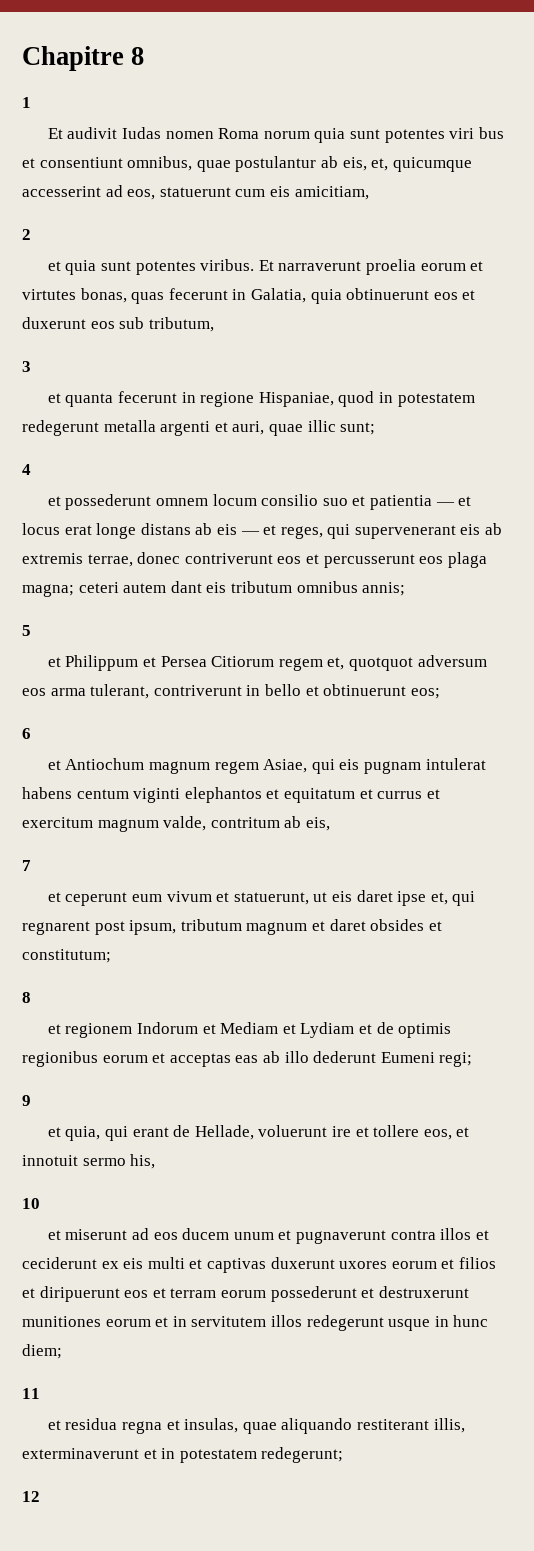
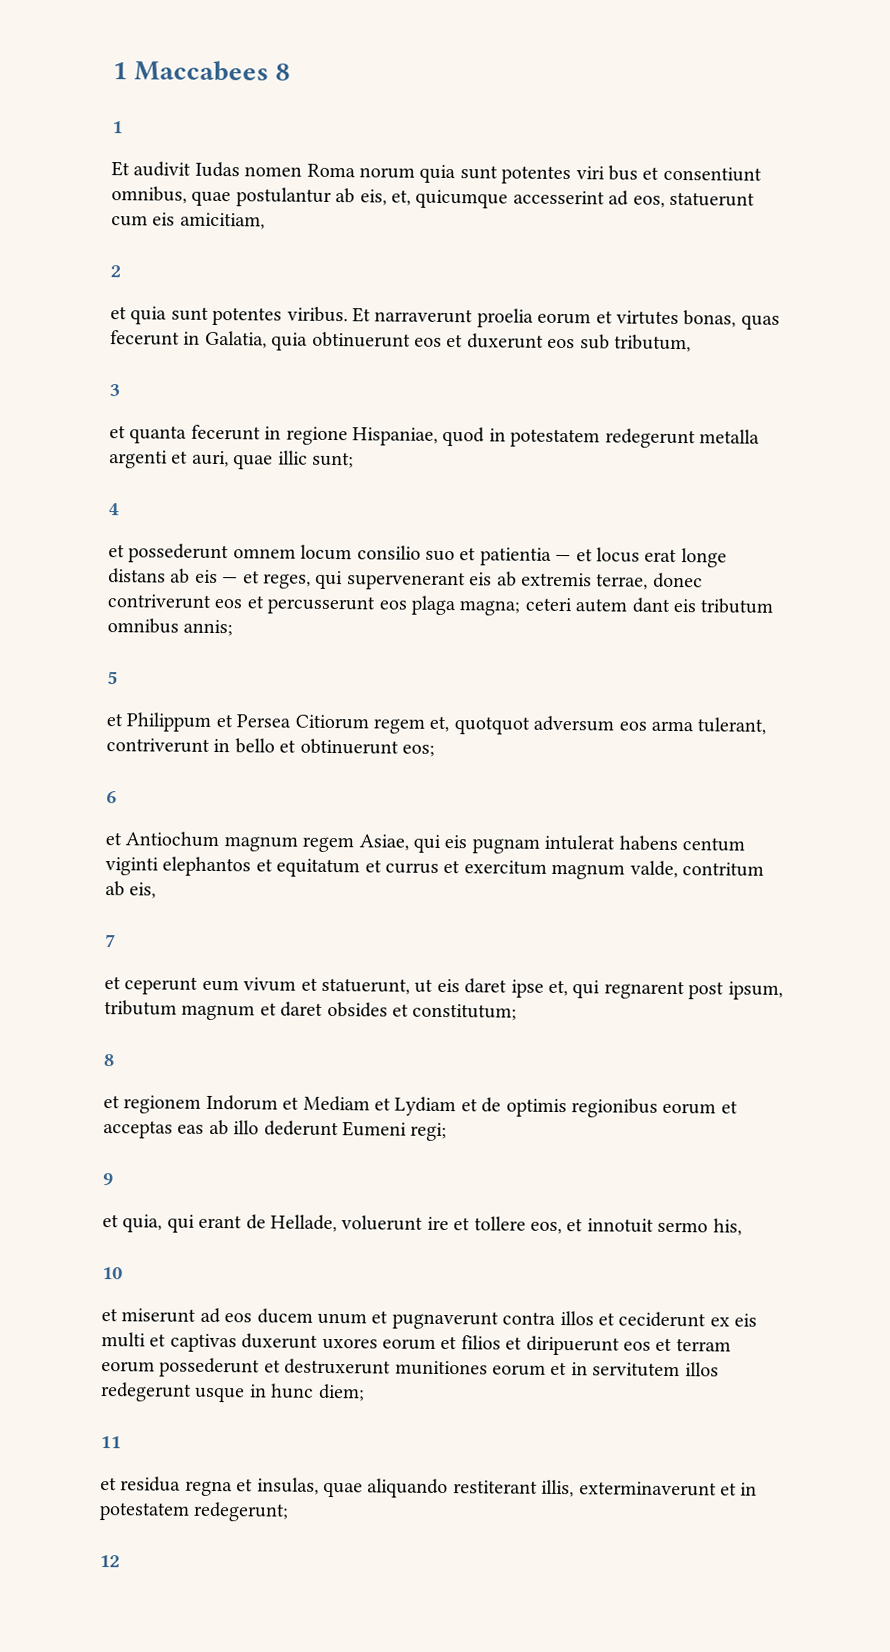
- Chapitre 8
+ 1 Maccabees 8

